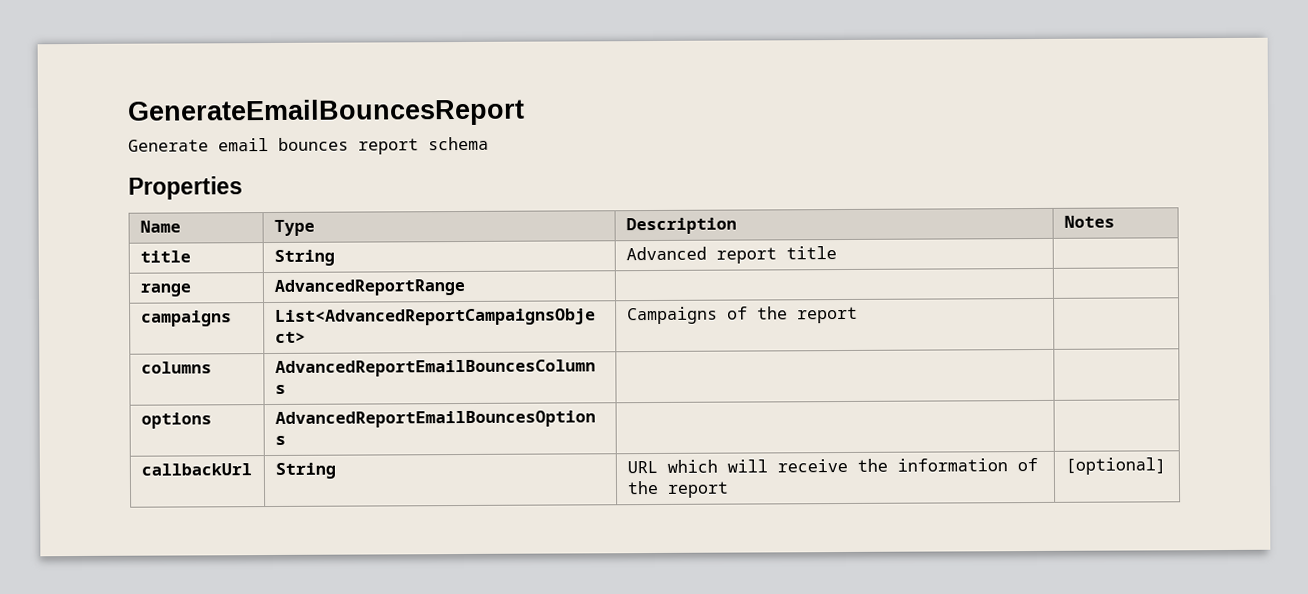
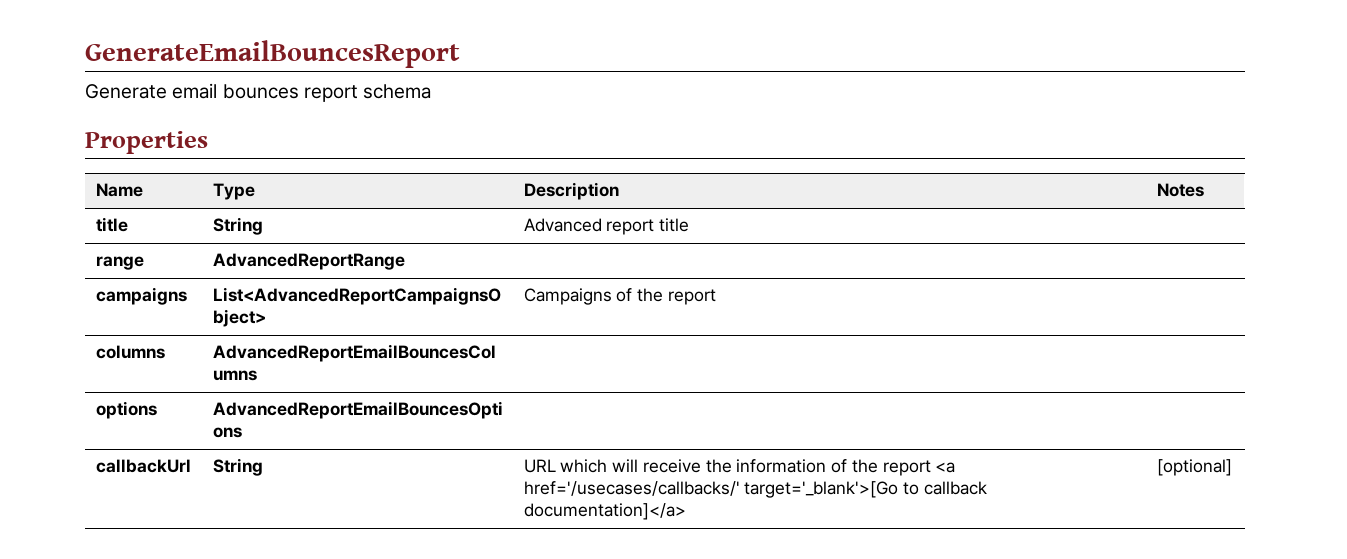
- callbackUrl | String | URL which will receive the information of the report | [optional]
+ callbackUrl | String | URL which will receive the information of the report <a href='/usecases/callbacks/' target='_blank'>[Go to callback documentation]</a> | [optional]

